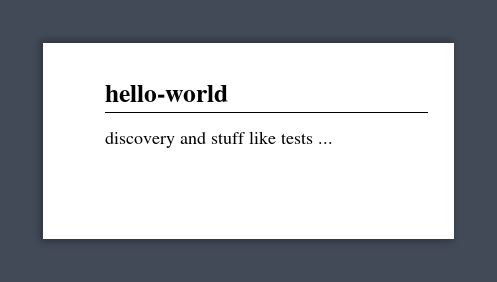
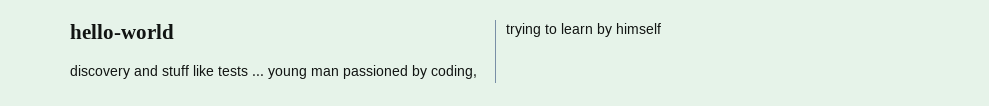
- discovery and stuff like tests ...
+ discovery and stuff like tests ... young man passioned by coding, trying to learn by himself

